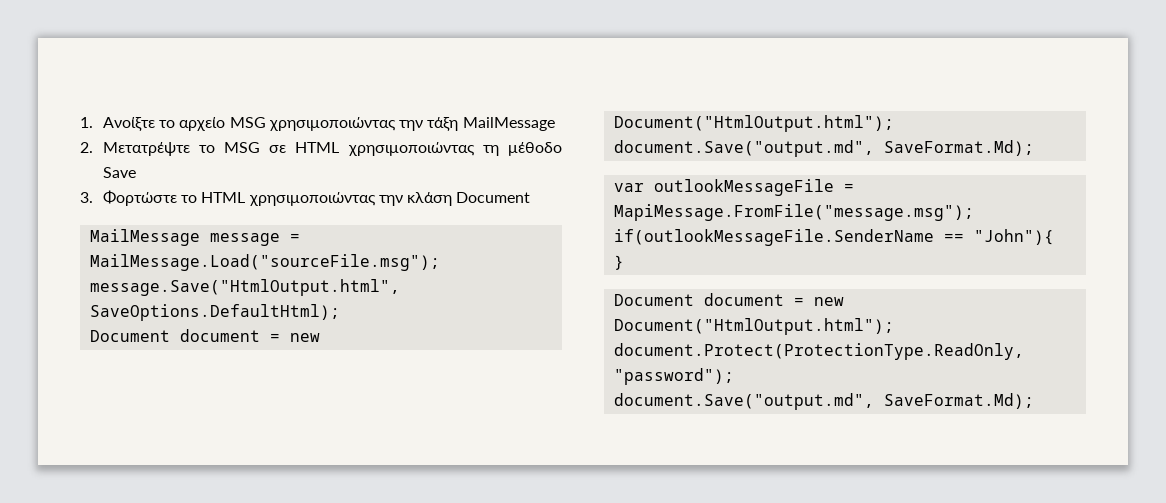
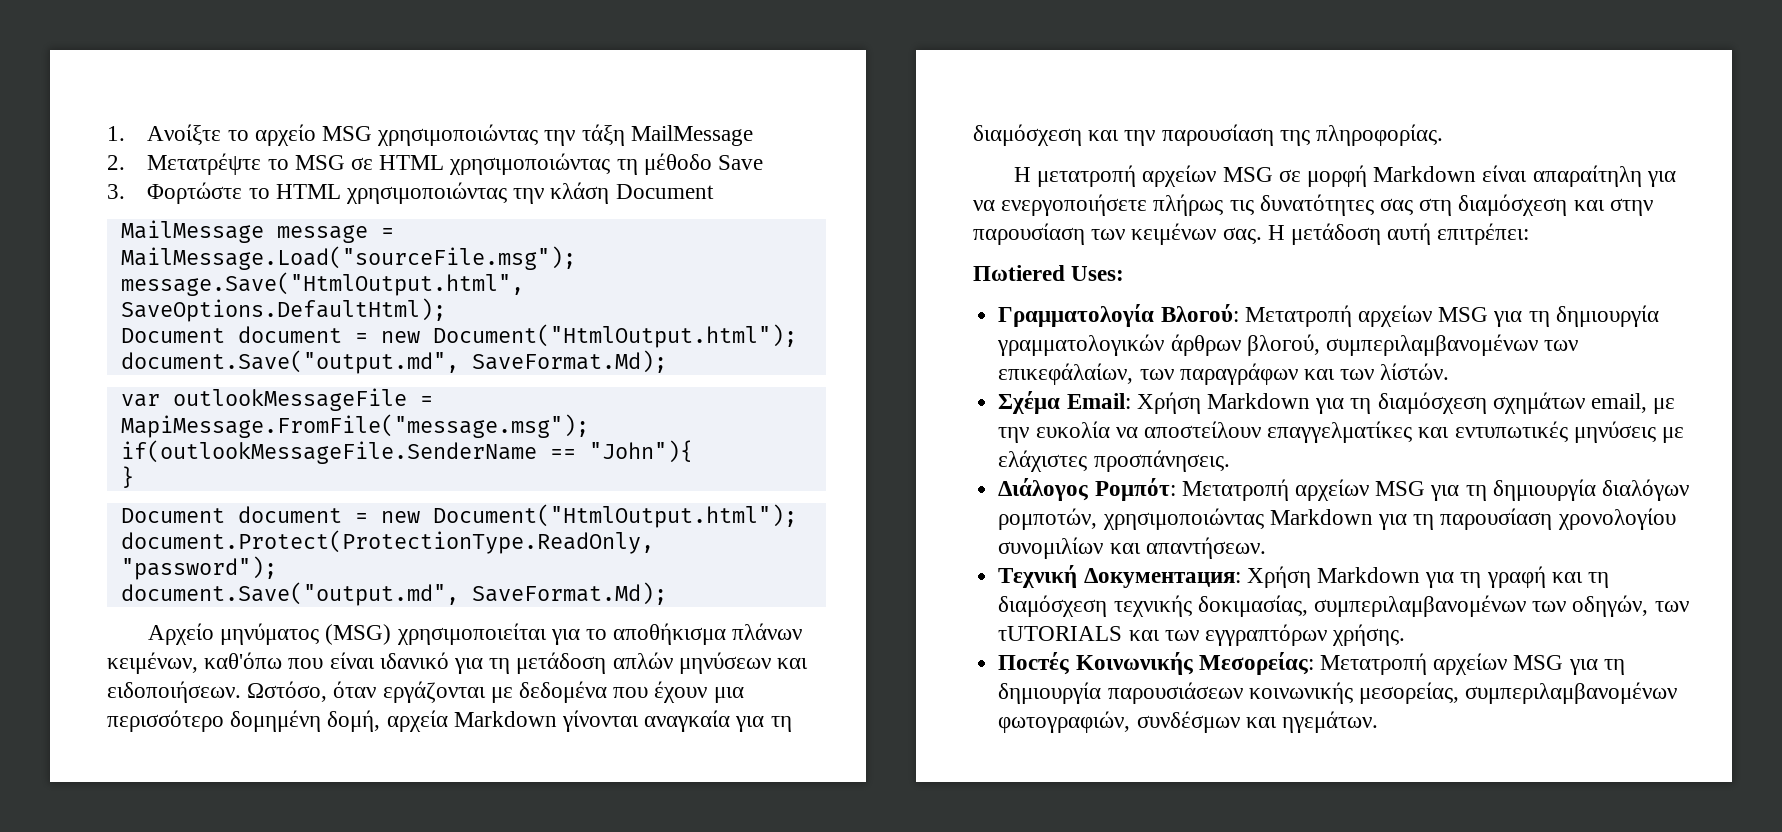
+ Αρχείο μηνύματος (MSG) χρησιμοποιείται για το αποθήκισμα πλάνων κειμένων, καθ'όπω που είναι ιδανικό για τη μετάδοση απλών μηνύσεων και ειδοποιήσεων. Ωστόσο, όταν εργάζονται με δεδομένα που έχουν μια περισσότερο δομημένη δομή, αρχεία Markdown γίνονται αναγκαία για τη διαμόσχεση και την παρουσίαση της πληροφορίας.
+ Η μετατροπή αρχείων MSG σε μορφή Markdown είναι απαραίτηλη για να ενεργοποιήσετε πλήρως τις δυνατότητες σας στη διαμόσχεση και στην παρουσίαση των κειμένων σας. Η μετάδοση αυτή επιτρέπει:
+ Πωtiered Uses:
+ Γραμματολογία Βλогού: Μετατροπή αρχείων MSG για τη δημιουργία γραμματολογικών άρθρων βλогού, συμπεριλαμβανομένων των επικεφάλαίων, των παραγράφων και των λίστών.
+ Σχέμα Email: Χρήση Markdown για τη διαμόσχεση σχημάτων email, με την ευκολία να αποστείλουν επαγγελματίκες και εντυπωτικές μηνύσεις με ελάχιστες προσπάνησεις.
+ Διάλογος Ρομπότ: Μετατροπή αρχείων MSG για τη δημιουργία διαλόγων ρομποτών, χρησιμοποιώντας Markdown για τη παρουσίαση χρονολογίου συνομιλίων και απαντήσεων.
+ Τεχνική Δокументация: Χρήση Markdown για τη γραφή και τη διαμόσχεση τεχνικής δοκιμασίας, συμπεριλαμβανομένων των οδηγών, των τUTORIALS και των εγγραπτόρων χρήσης.
+ Πостές Κοινωνικής Μεσορείας: Μετατροπή αρχείων MSG για τη δημιουργία παρουσιάσεων κοινωνικής μεσορείας, συμπεριλαμβανομένων φωτογραφιών, συνδέσμων και ηγεμάτων.

